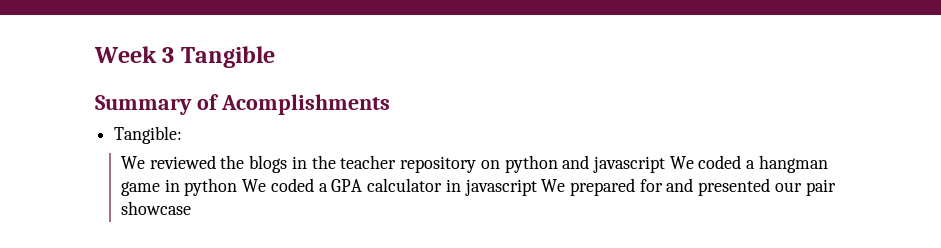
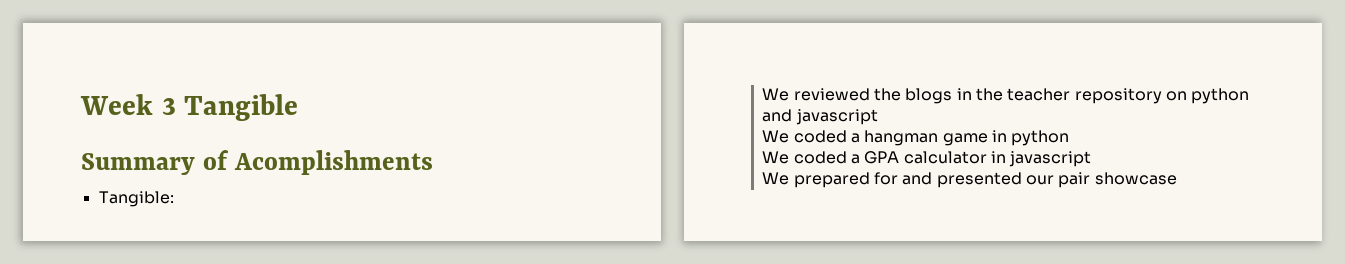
- We reviewed the blogs in the teacher repository on python and javascript We coded a hangman game in python We coded a GPA calculator in javascript We prepared for and presented our pair showcase
+ We reviewed the blogs in the teacher repository on python and javascript
+ We coded a hangman game in python
+ We coded a GPA calculator in javascript
+ We prepared for and presented our pair showcase

